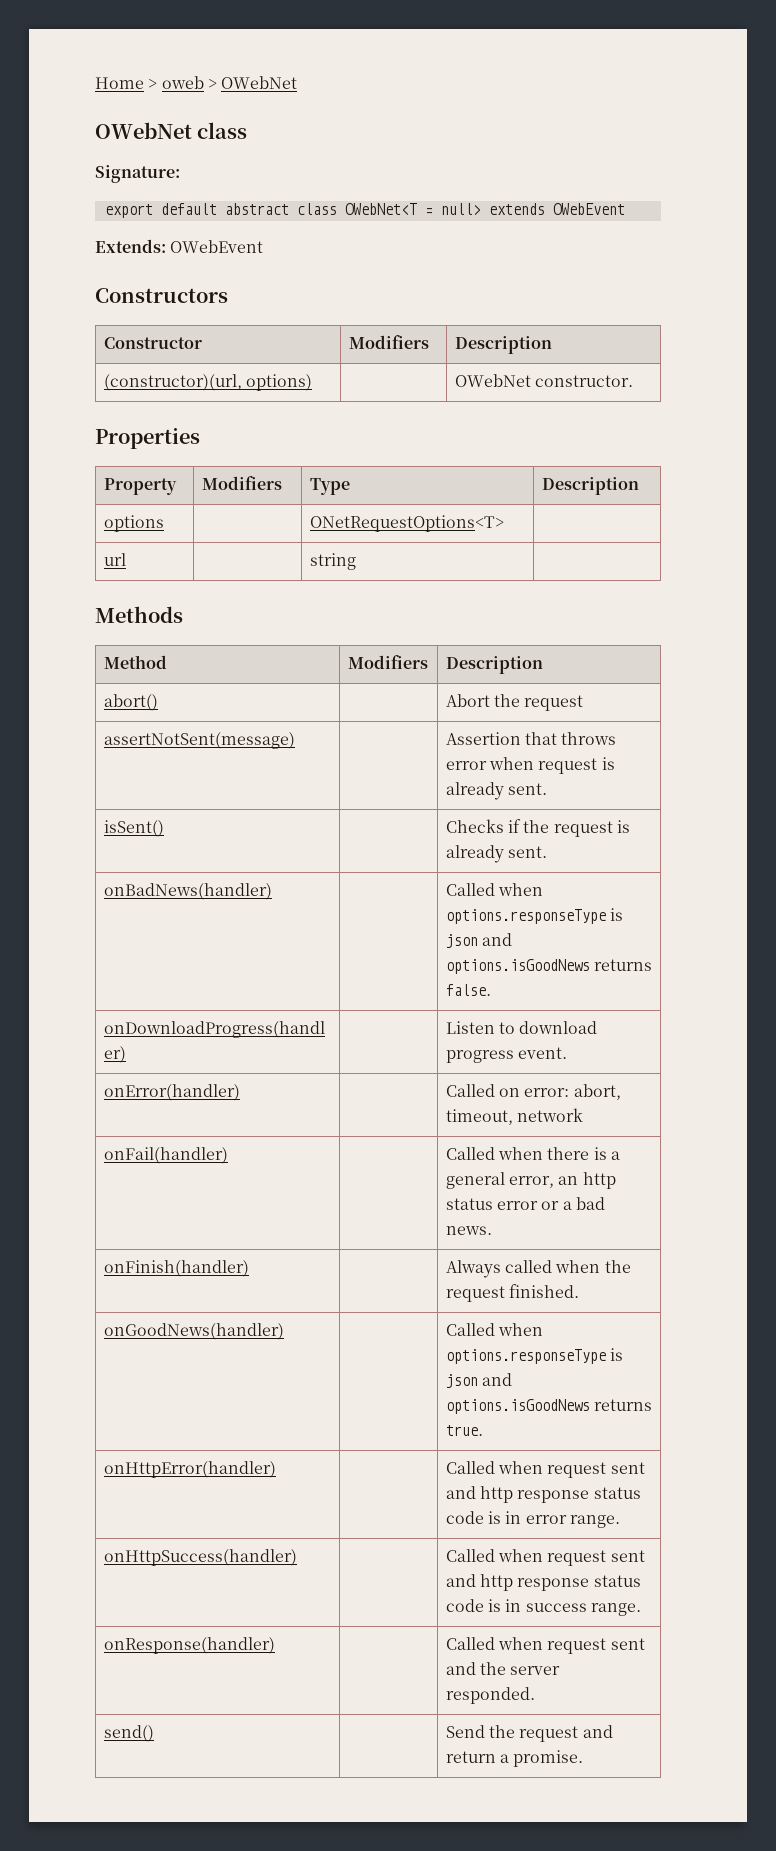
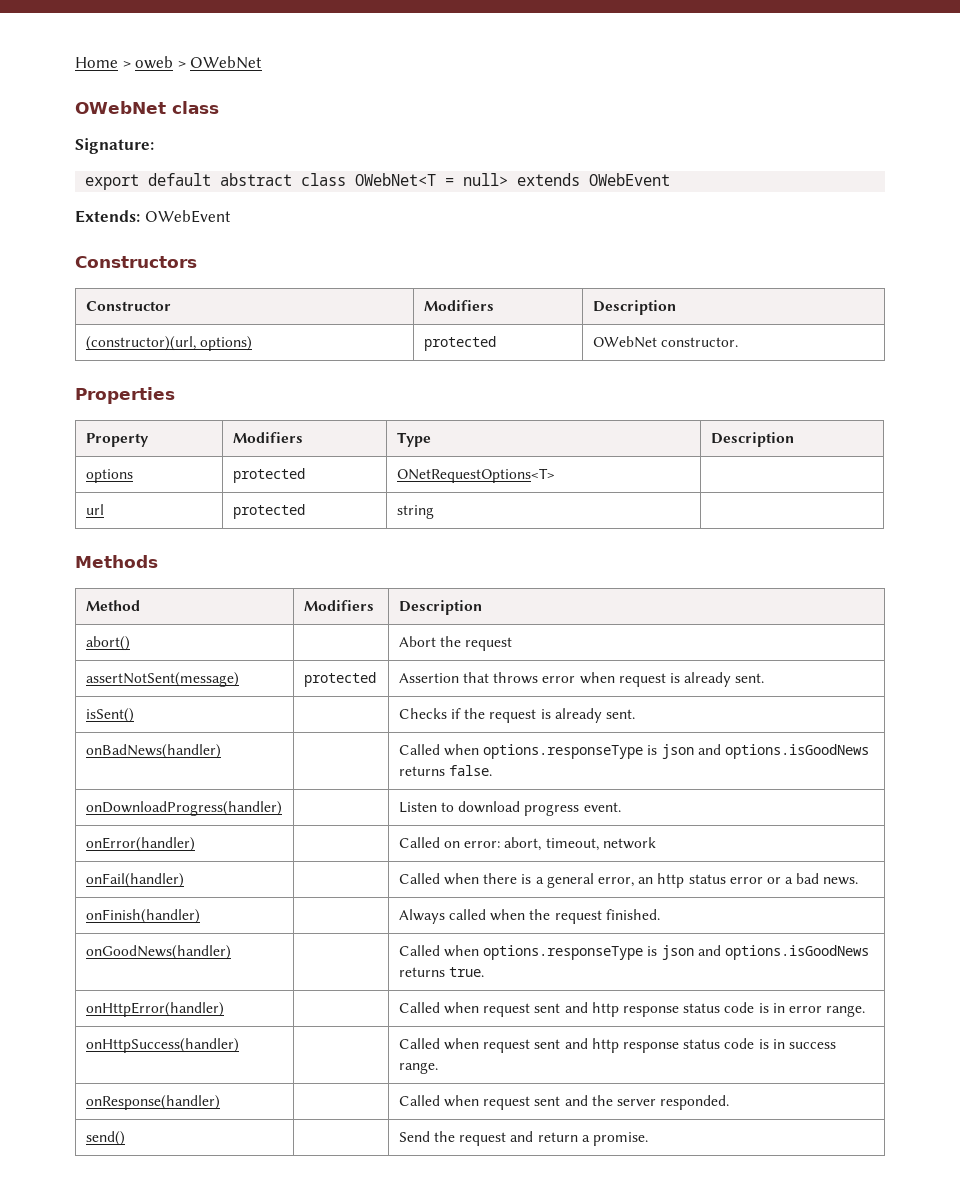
- (constructor)(url, options) | | OWebNet constructor.
+ (constructor)(url, options) | protected | OWebNet constructor.
- options | | ONetRequestOptions<T> |
+ options | protected | ONetRequestOptions<T> |
- url | | string |
+ url | protected | string |
- assertNotSent(message) | | Assertion that throws error when request is already sent.
+ assertNotSent(message) | protected | Assertion that throws error when request is already sent.

